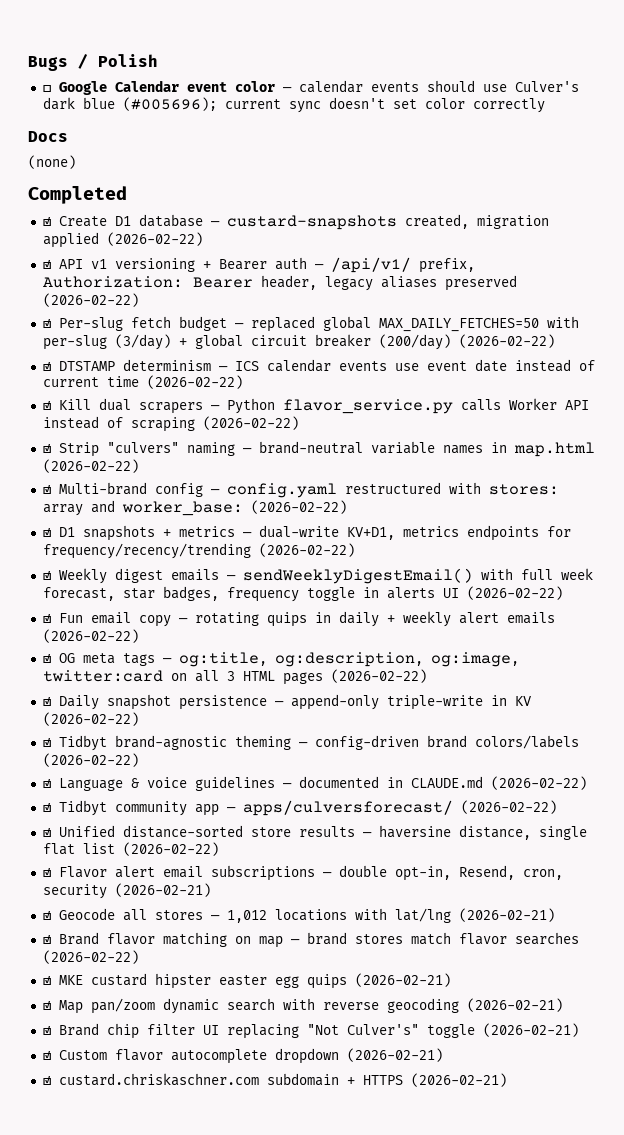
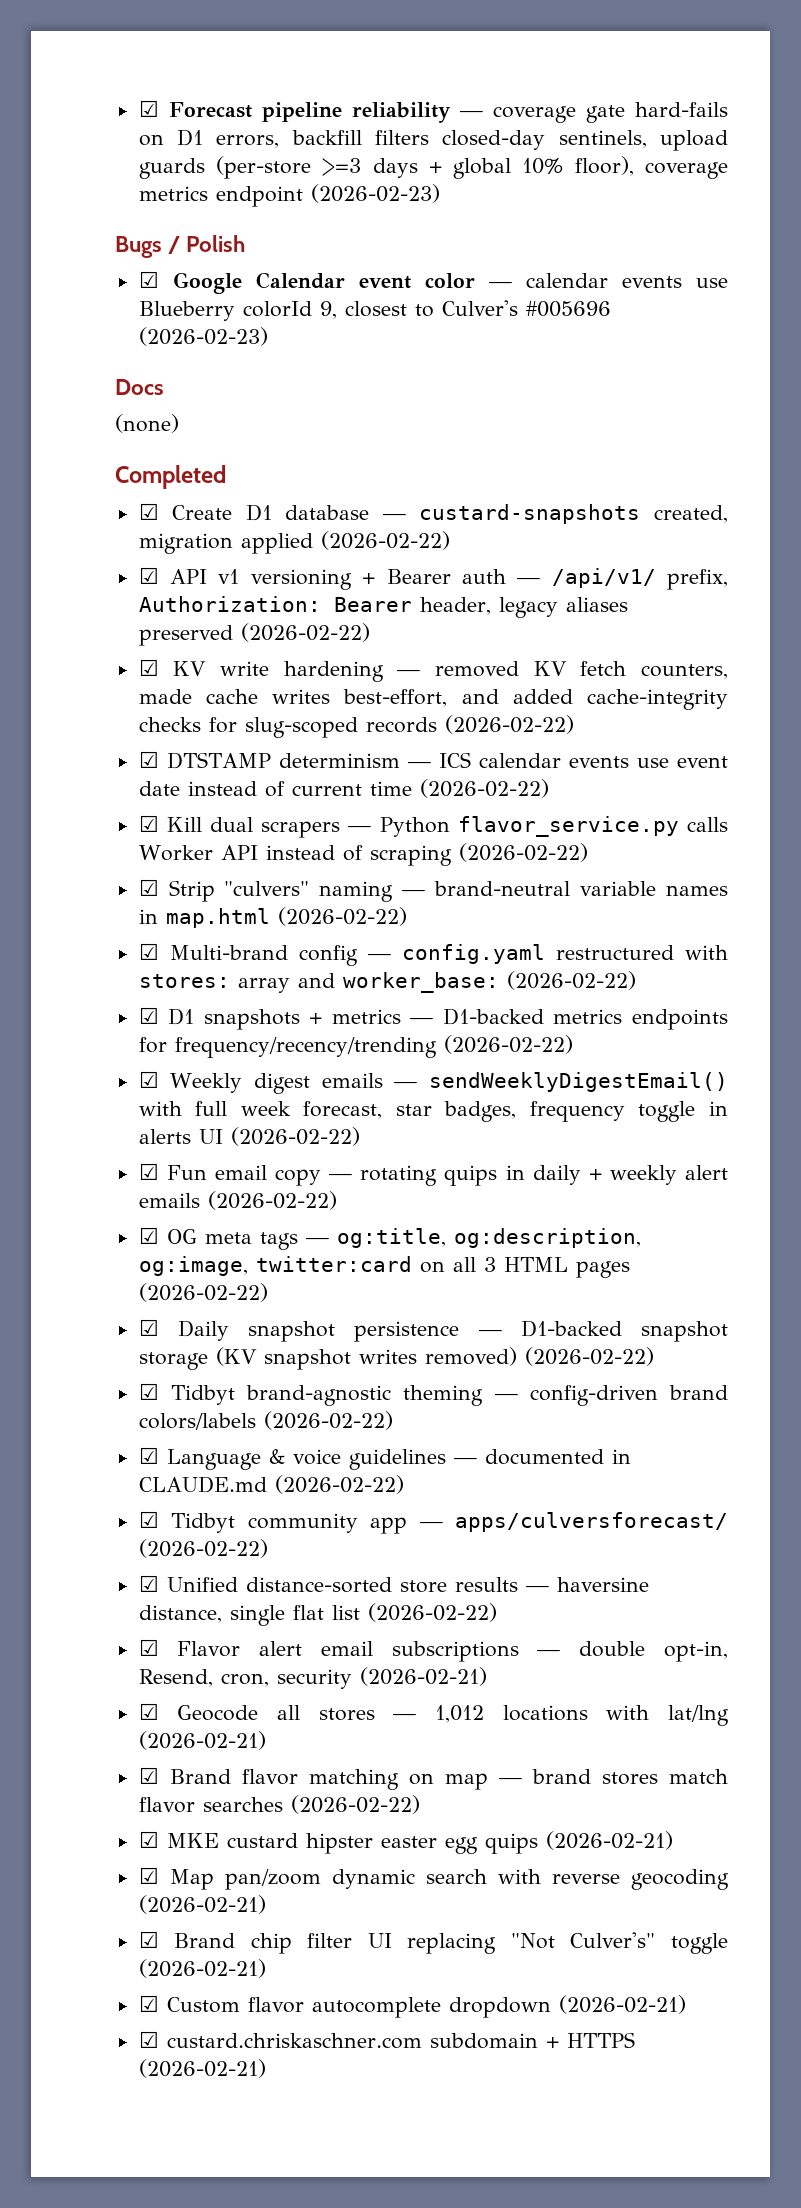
+ ☑ Forecast pipeline reliability — coverage gate hard-fails on D1 errors, backfill filters closed-day sentinels, upload guards (per-store >=3 days + global 10% floor), coverage metrics endpoint (2026-02-23)
- ☐ Google Calendar event color — calendar events should use Culver's dark blue (#005696); current sync doesn't set color correctly
+ ☑ Google Calendar event color — calendar events use Blueberry colorId 9, closest to Culver's #005696 (2026-02-23)
- ☑ Per-slug fetch budget — replaced global MAX_DAILY_FETCHES=50 with per-slug (3/day) + global circuit breaker (200/day) (2026-02-22)
+ ☑ KV write hardening — removed KV fetch counters, made cache writes best-effort, and added cache-integrity checks for slug-scoped records (2026-02-22)
- ☑ D1 snapshots + metrics — dual-write KV+D1, metrics endpoints for frequency/recency/trending (2026-02-22)
+ ☑ D1 snapshots + metrics — D1-backed metrics endpoints for frequency/recency/trending (2026-02-22)
- ☑ Daily snapshot persistence — append-only triple-write in KV (2026-02-22)
+ ☑ Daily snapshot persistence — D1-backed snapshot storage (KV snapshot writes removed) (2026-02-22)

